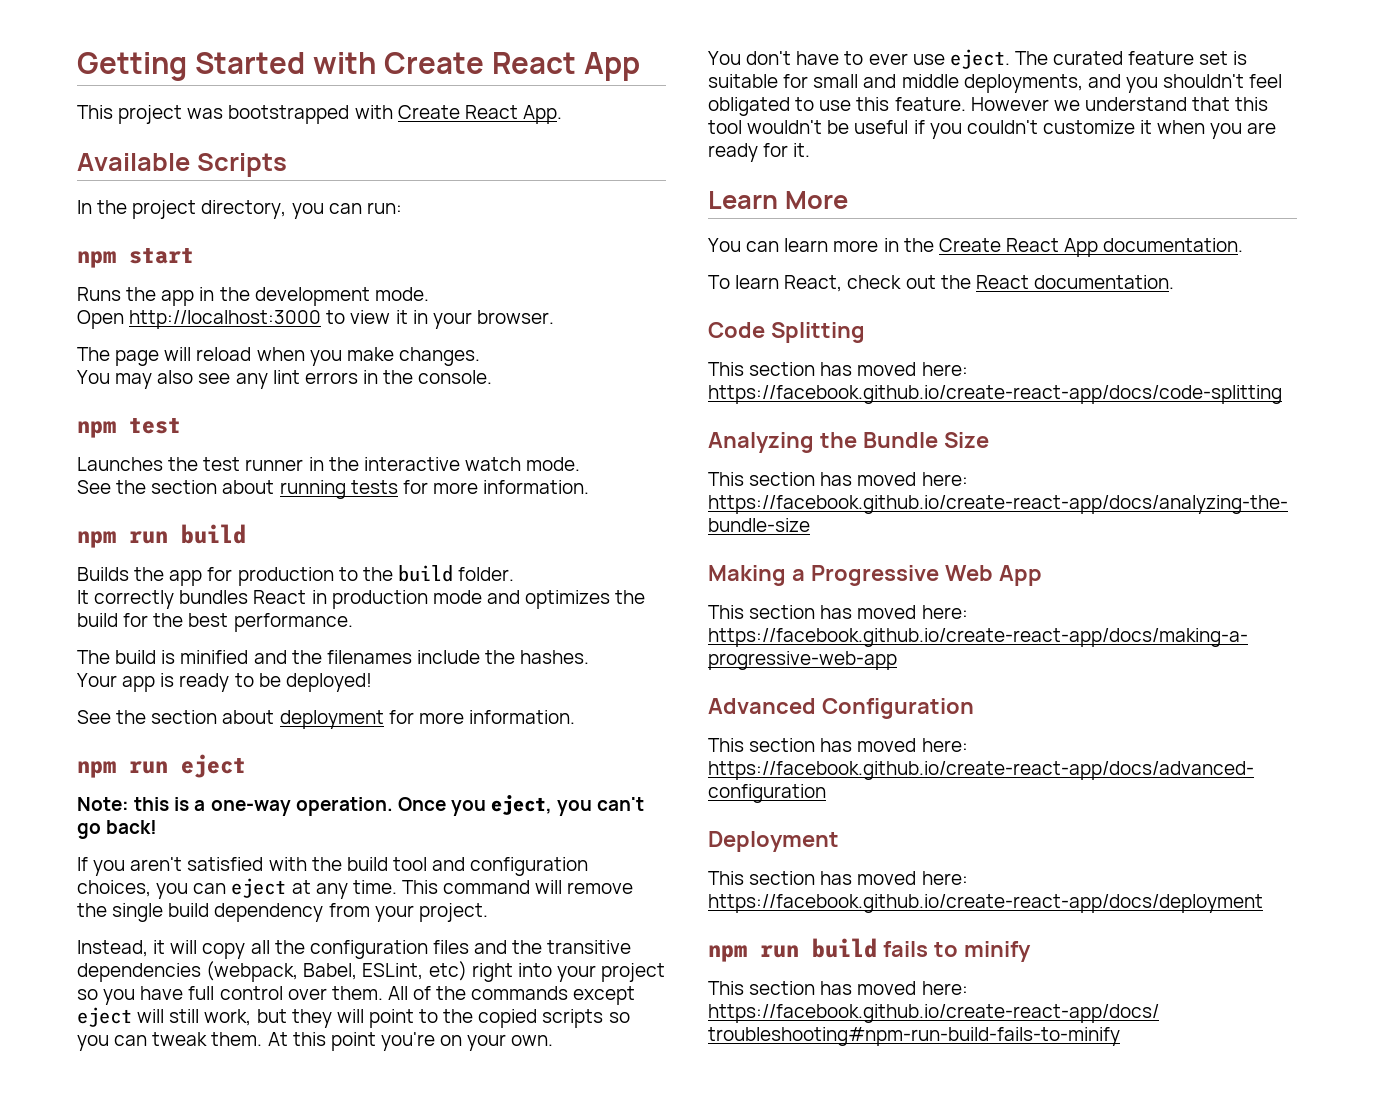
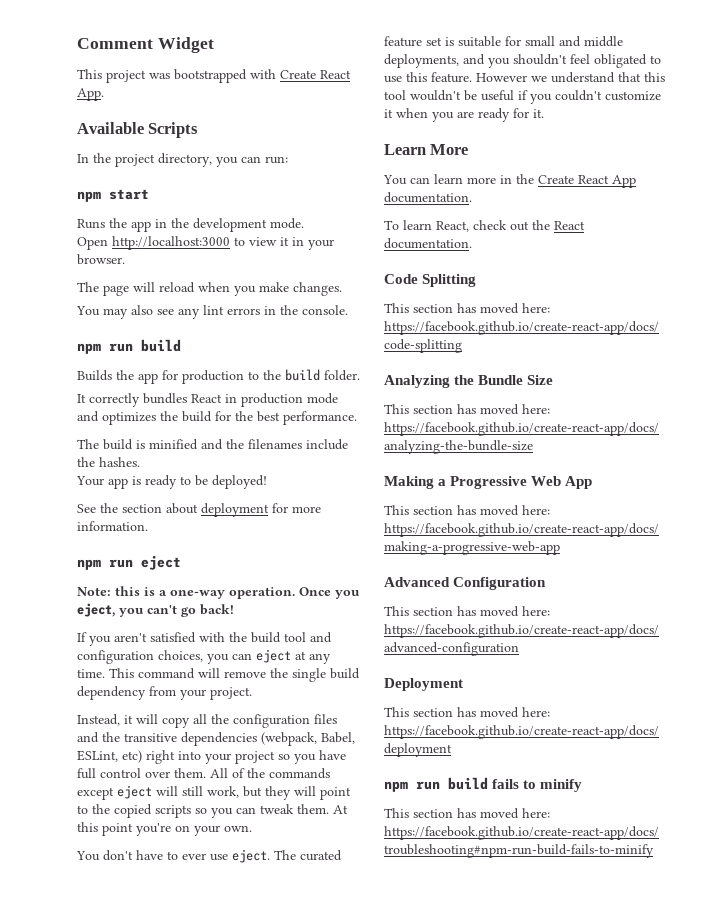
- Getting Started with Create React App
+ Comment Widget
- npm test
- Launches the test runner in the interactive watch mode.
- See the section about running tests for more information.

